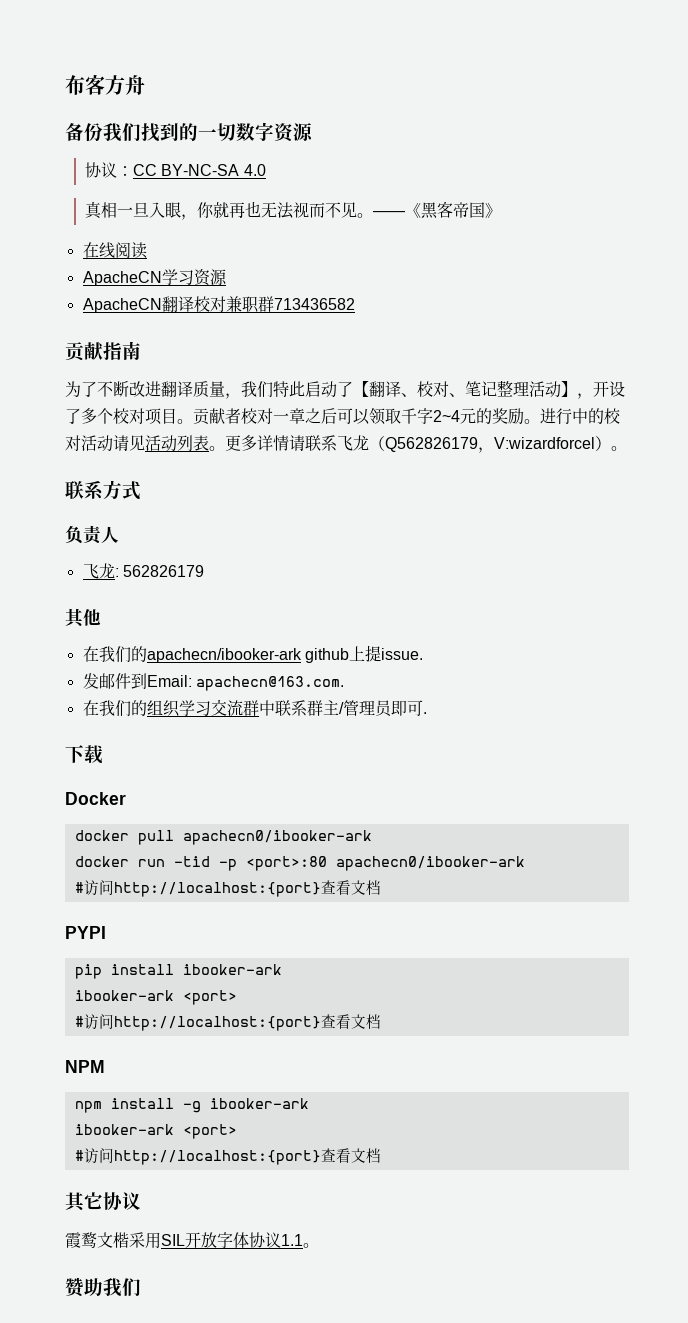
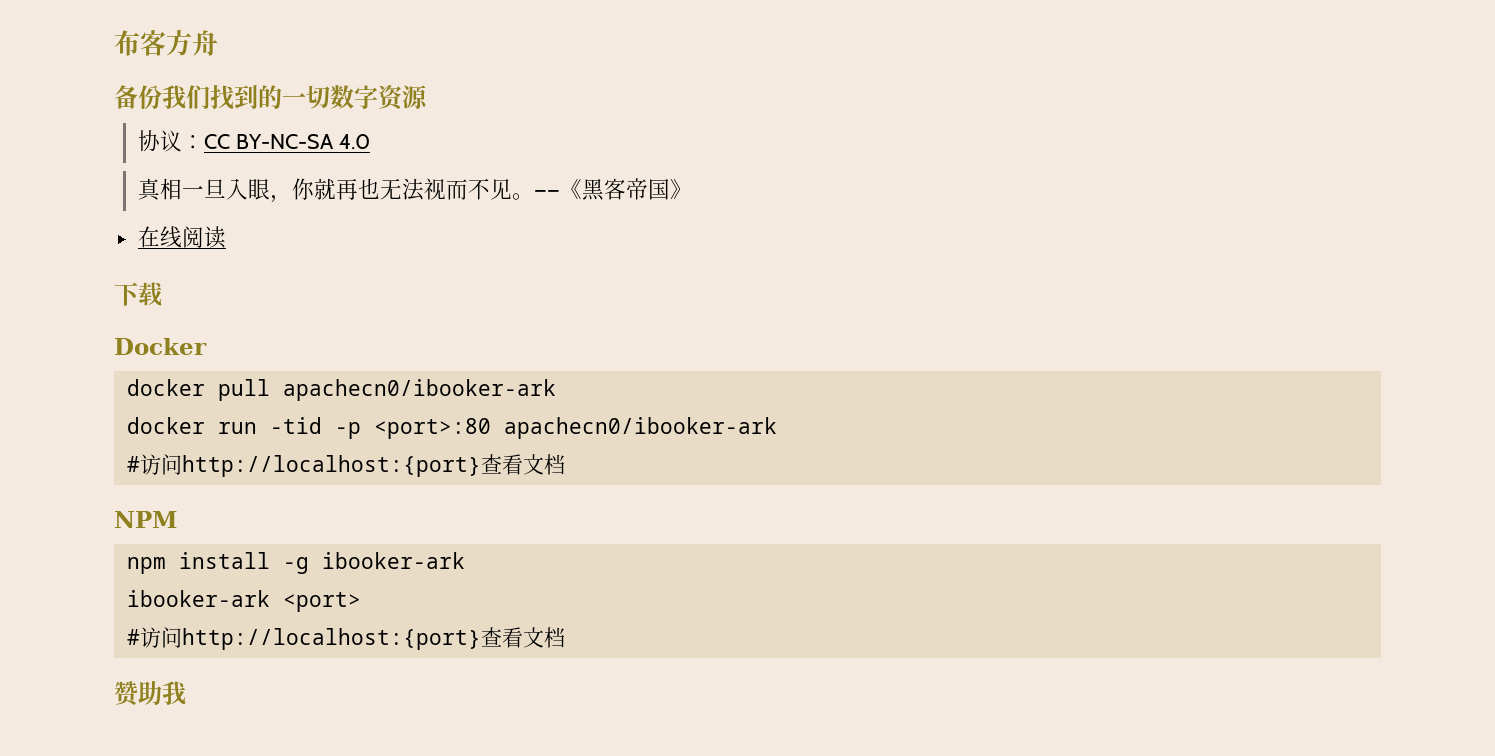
- ApacheCN学习资源
- ApacheCN翻译校对兼职群713436582
- 贡献指南
- 为了不断改进翻译质量，我们特此启动了【翻译、校对、笔记整理活动】，开设了多个校对项目。贡献者校对一章之后可以领取千字2~4元的奖励。进行中的校对活动请见活动列表。更多详情请联系飞龙（Q562826179，V:wizardforcel）。
- 联系方式
- 负责人
- 飞龙: 562826179
- 其他
- 在我们的apachecn/ibooker-ark github上提issue.
- 发邮件到Email: apachecn@163.com.
- 在我们的组织学习交流群中联系群主/管理员即可.
- PYPI
- pip install ibooker-ark
- ibooker-ark <port>
- #访问http://localhost:{port}查看文档
- 其它协议
- 霞鹜文楷采用SIL开放字体协议1.1。
- 赞助我们
+ 赞助我

